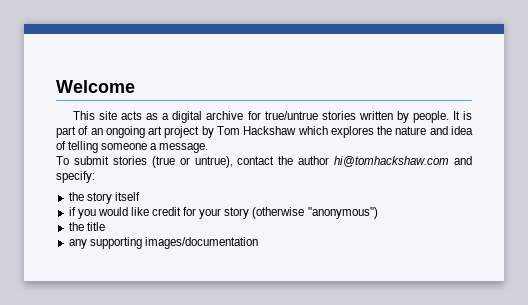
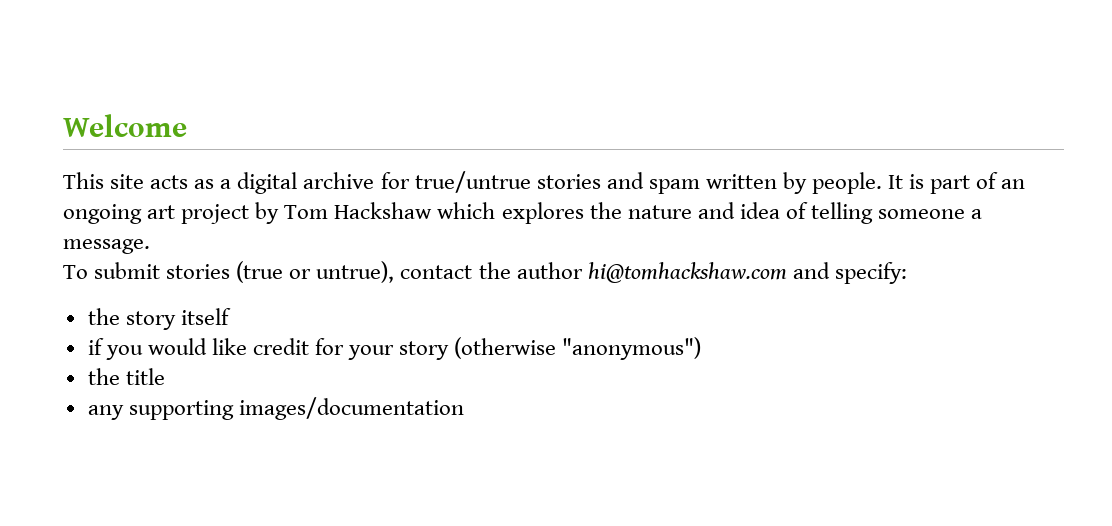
- This site acts as a digital archive for true/untrue stories written by people.
+ This site acts as a digital archive for true/untrue stories and spam written by people.

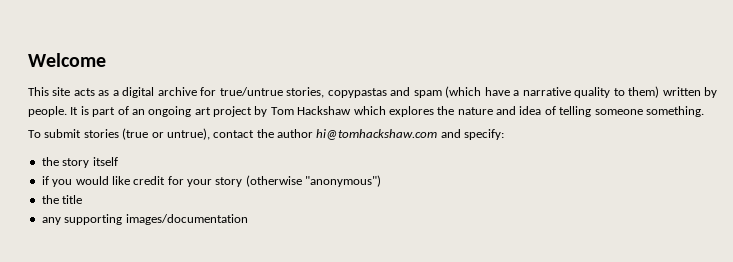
- This site acts as a digital archive for true/untrue stories and spam written by people.
+ This site acts as a digital archive for true/untrue stories, copypastas and spam (which have a narrative quality to them) written by people.
- It is part of an ongoing art project by Tom Hackshaw which explores the nature and idea of telling someone a message.
+ It is part of an ongoing art project by Tom Hackshaw which explores the nature and idea of telling someone something.

